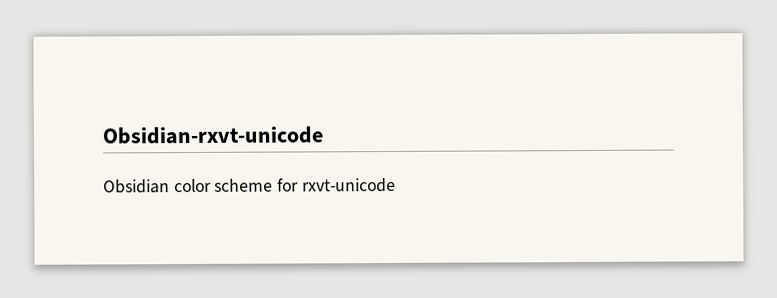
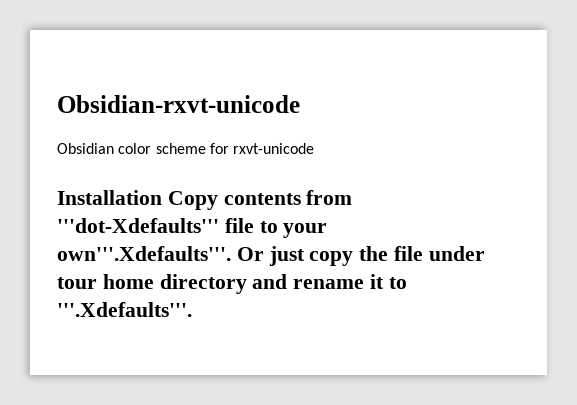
+ Installation Copy contents from '''dot-Xdefaults''' file to your own'''.Xdefaults'''. Or just copy the file under tour home directory and rename it to '''.Xdefaults'''.

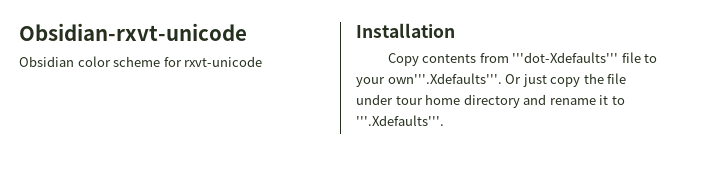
- Installation Copy contents from '''dot-Xdefaults''' file to your own'''.Xdefaults'''. Or just copy the file under tour home directory and rename it to '''.Xdefaults'''.
+ Installation
+ Copy contents from '''dot-Xdefaults''' file to your own'''.Xdefaults'''. Or just copy the file under tour home directory and rename it to '''.Xdefaults'''.

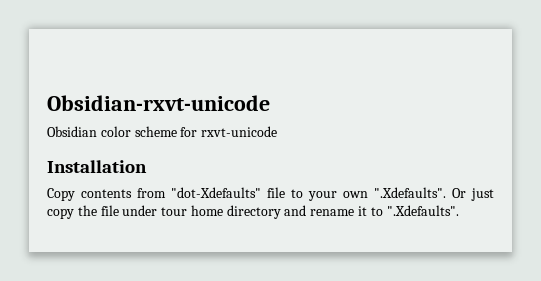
- Copy contents from '''dot-Xdefaults''' file to your own'''.Xdefaults'''. Or just copy the file under tour home directory and rename it to '''.Xdefaults'''.
+ Copy contents from "dot-Xdefaults" file to your own ".Xdefaults". Or just copy the file under tour home directory and rename it to ".Xdefaults".

